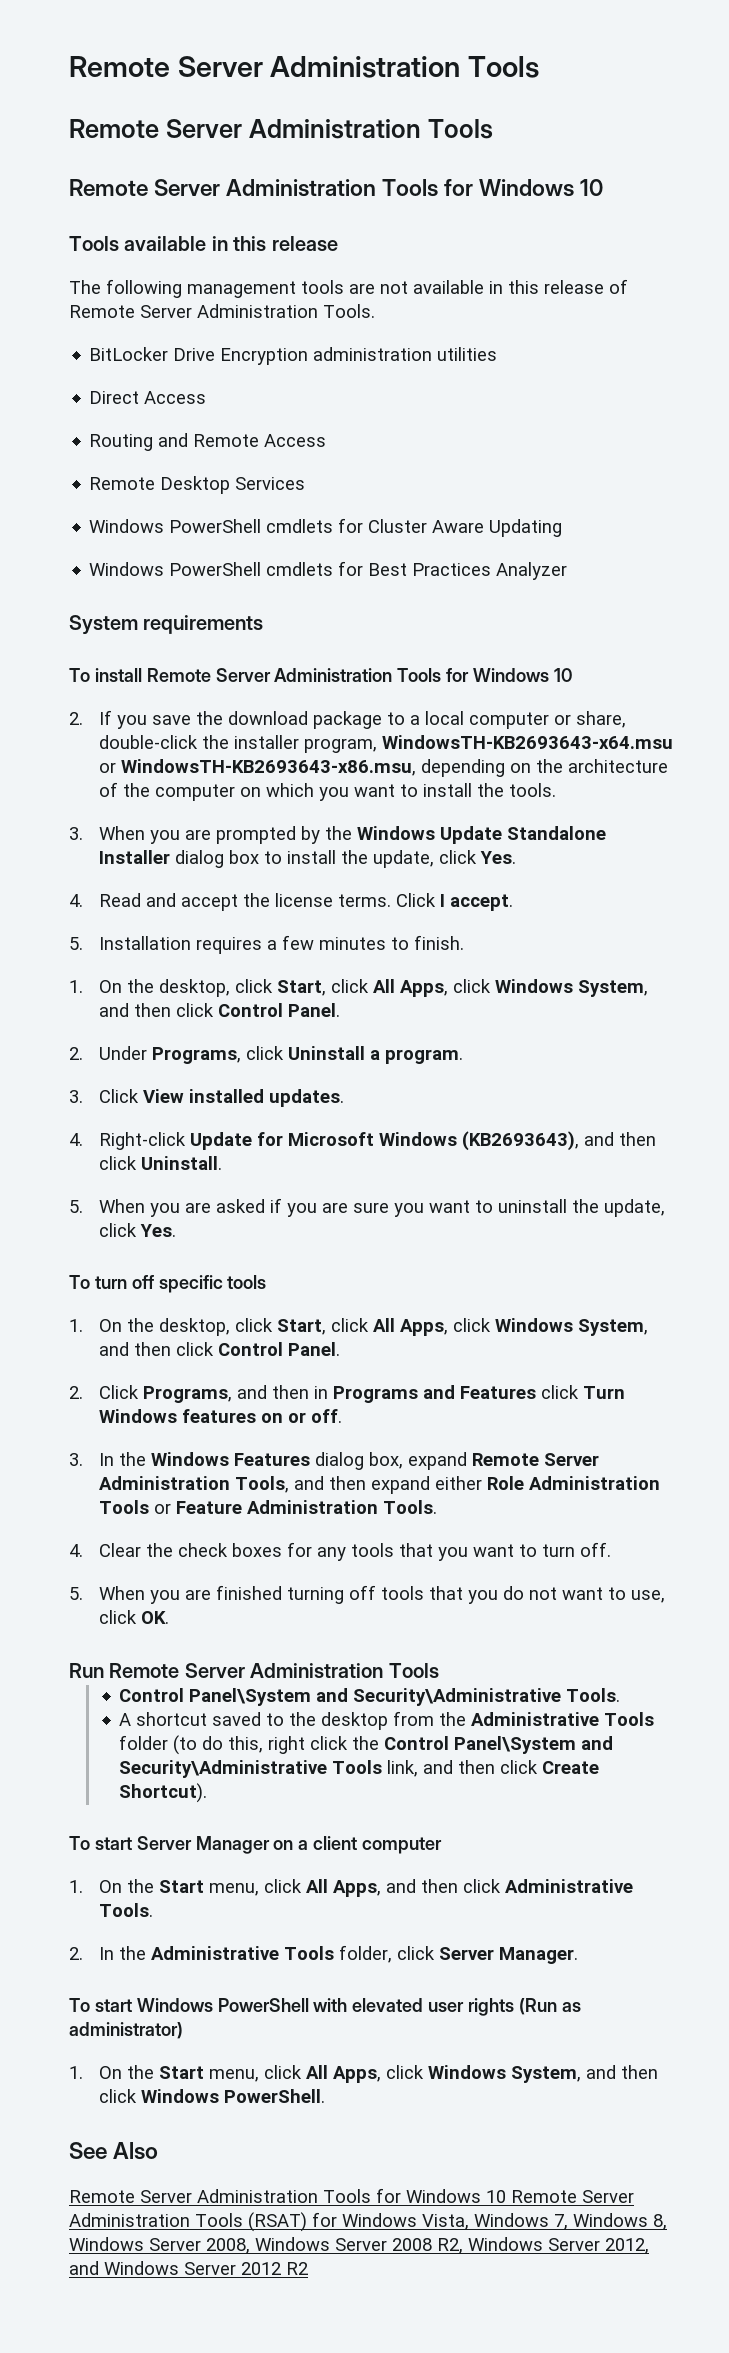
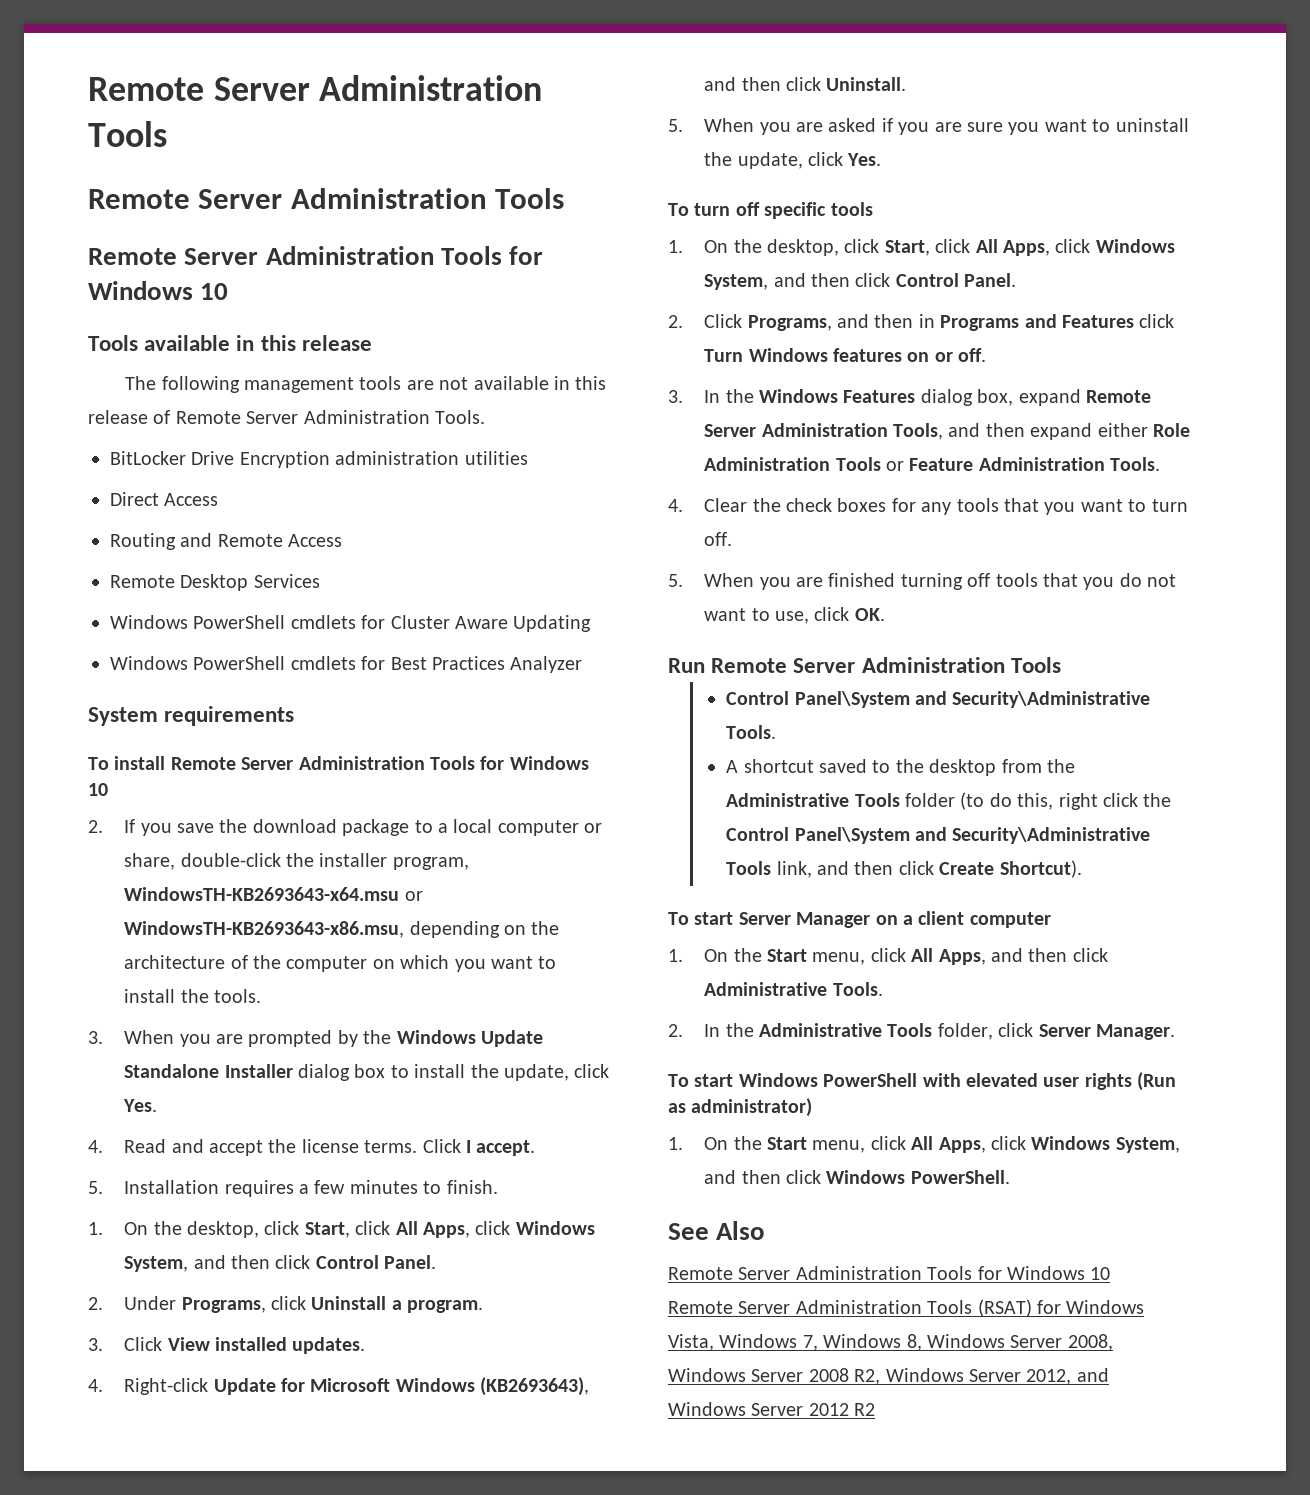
  See Also
- Remote Server Administration Tools for Windows 10 Remote Server Administration Tools (RSAT) for Windows Vista, Windows 7, Windows 8, Windows Server 2008, Windows Server 2008 R2, Windows Server 2012, and Windows Server 2012 R2
+ Remote Server Administration Tools for Windows 10
+ Remote Server Administration Tools (RSAT) for Windows Vista, Windows 7, Windows 8, Windows Server 2008, Windows Server 2008 R2, Windows Server 2012, and Windows Server 2012 R2

